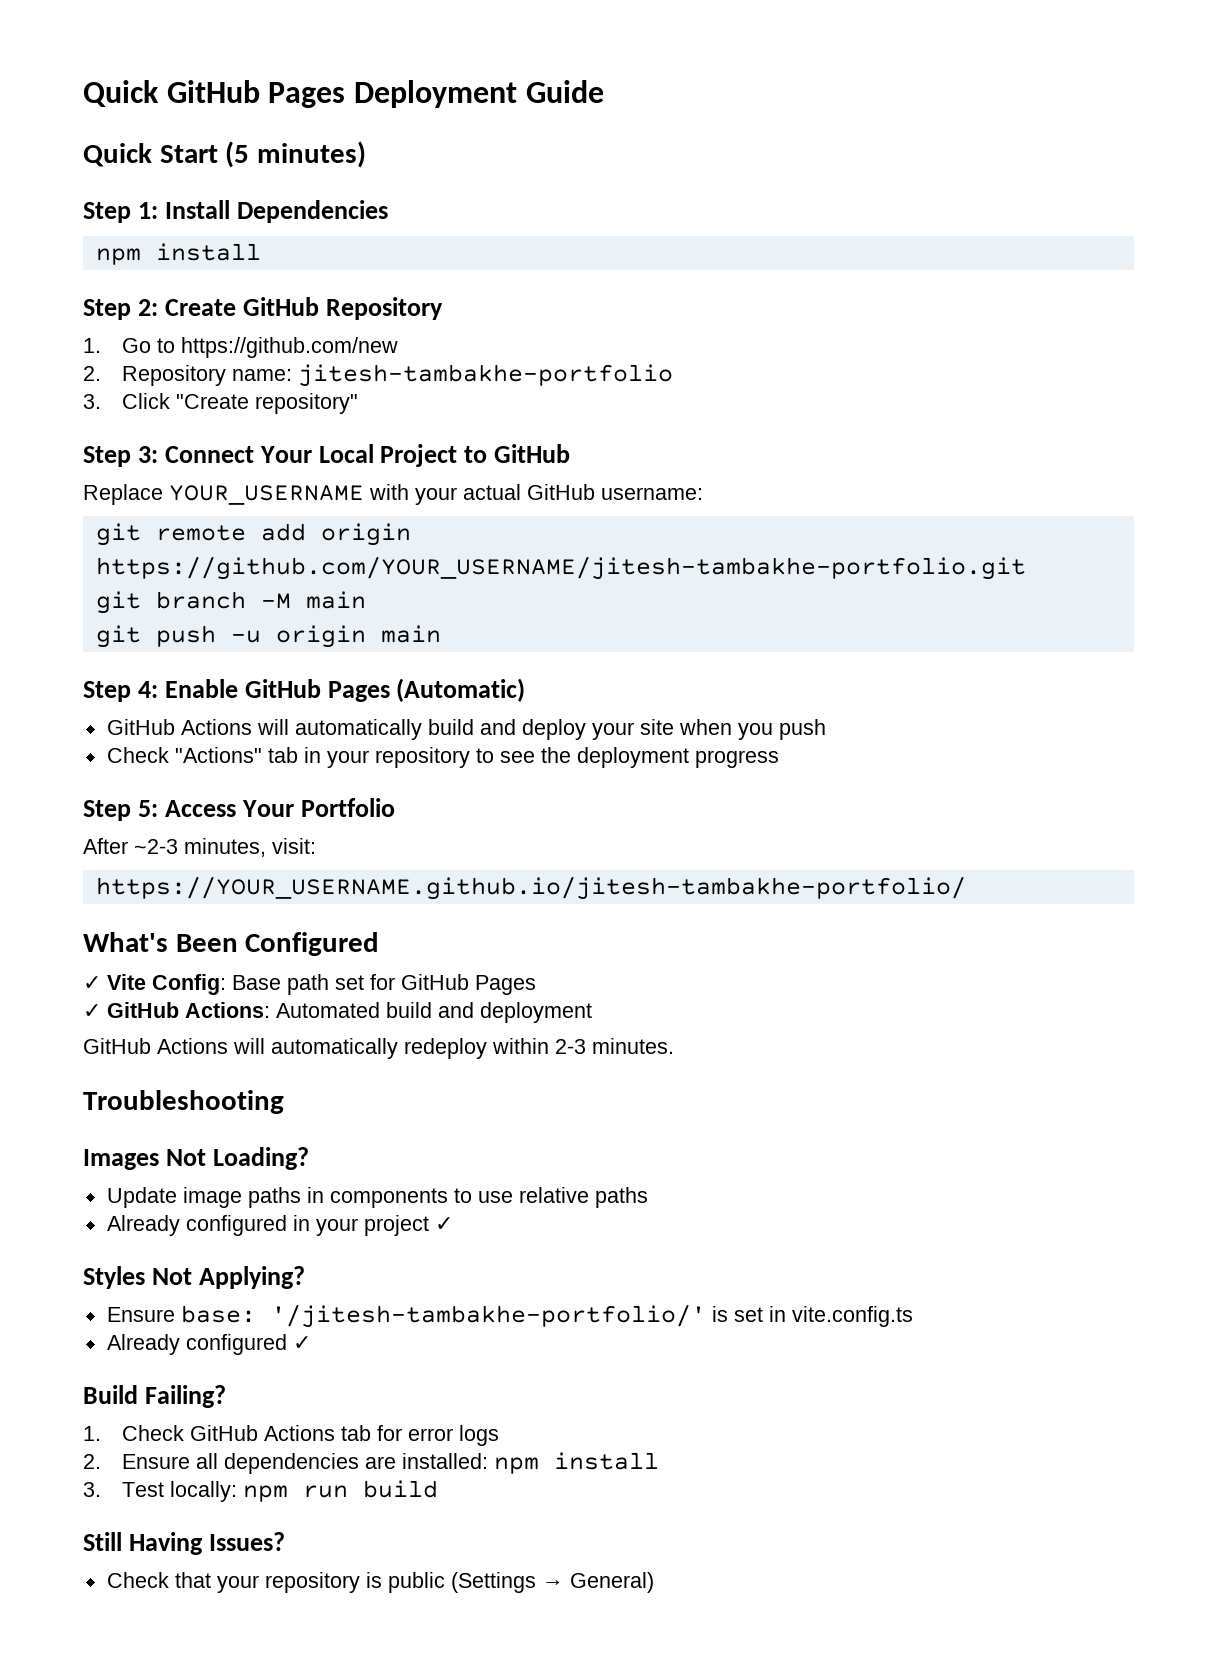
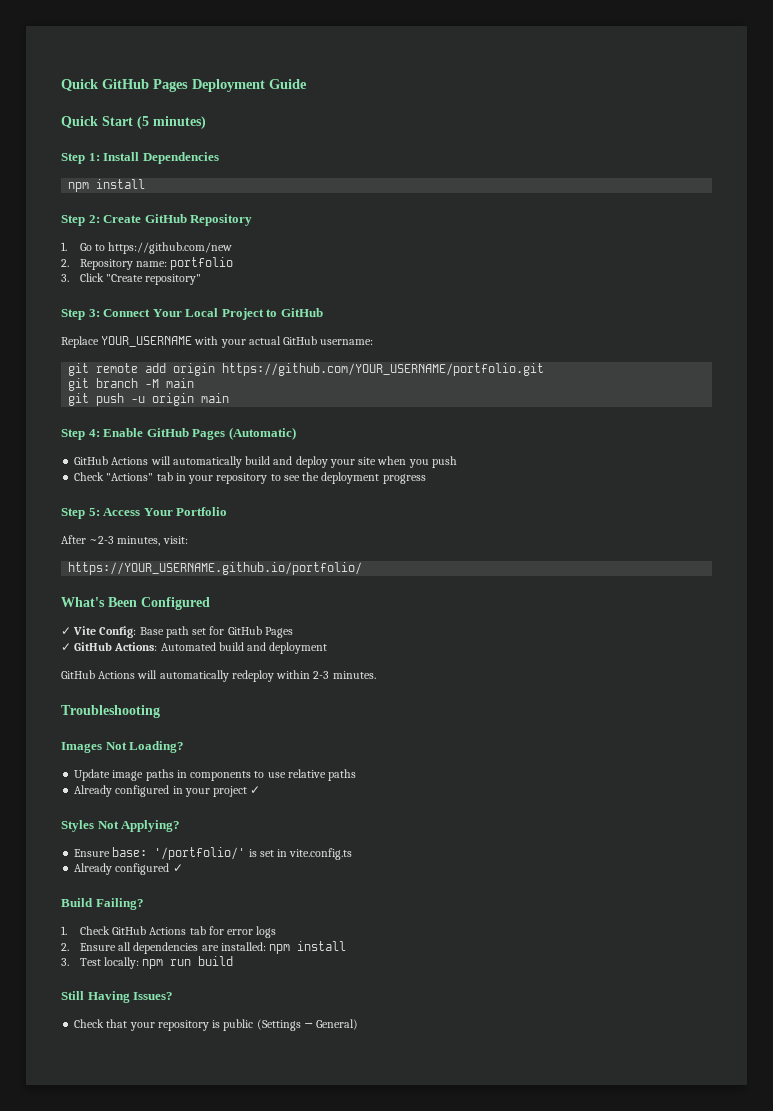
- 2. Repository name: jitesh-tambakhe-portfolio
+ 2. Repository name: portfolio
- git remote add origin https://github.com/YOUR_USERNAME/jitesh-tambakhe-portfolio.git
+ git remote add origin https://github.com/YOUR_USERNAME/portfolio.git
- https://YOUR_USERNAME.github.io/jitesh-tambakhe-portfolio/
+ https://YOUR_USERNAME.github.io/portfolio/
- Ensure base: '/jitesh-tambakhe-portfolio/' is set in vite.config.ts
+ Ensure base: '/portfolio/' is set in vite.config.ts

